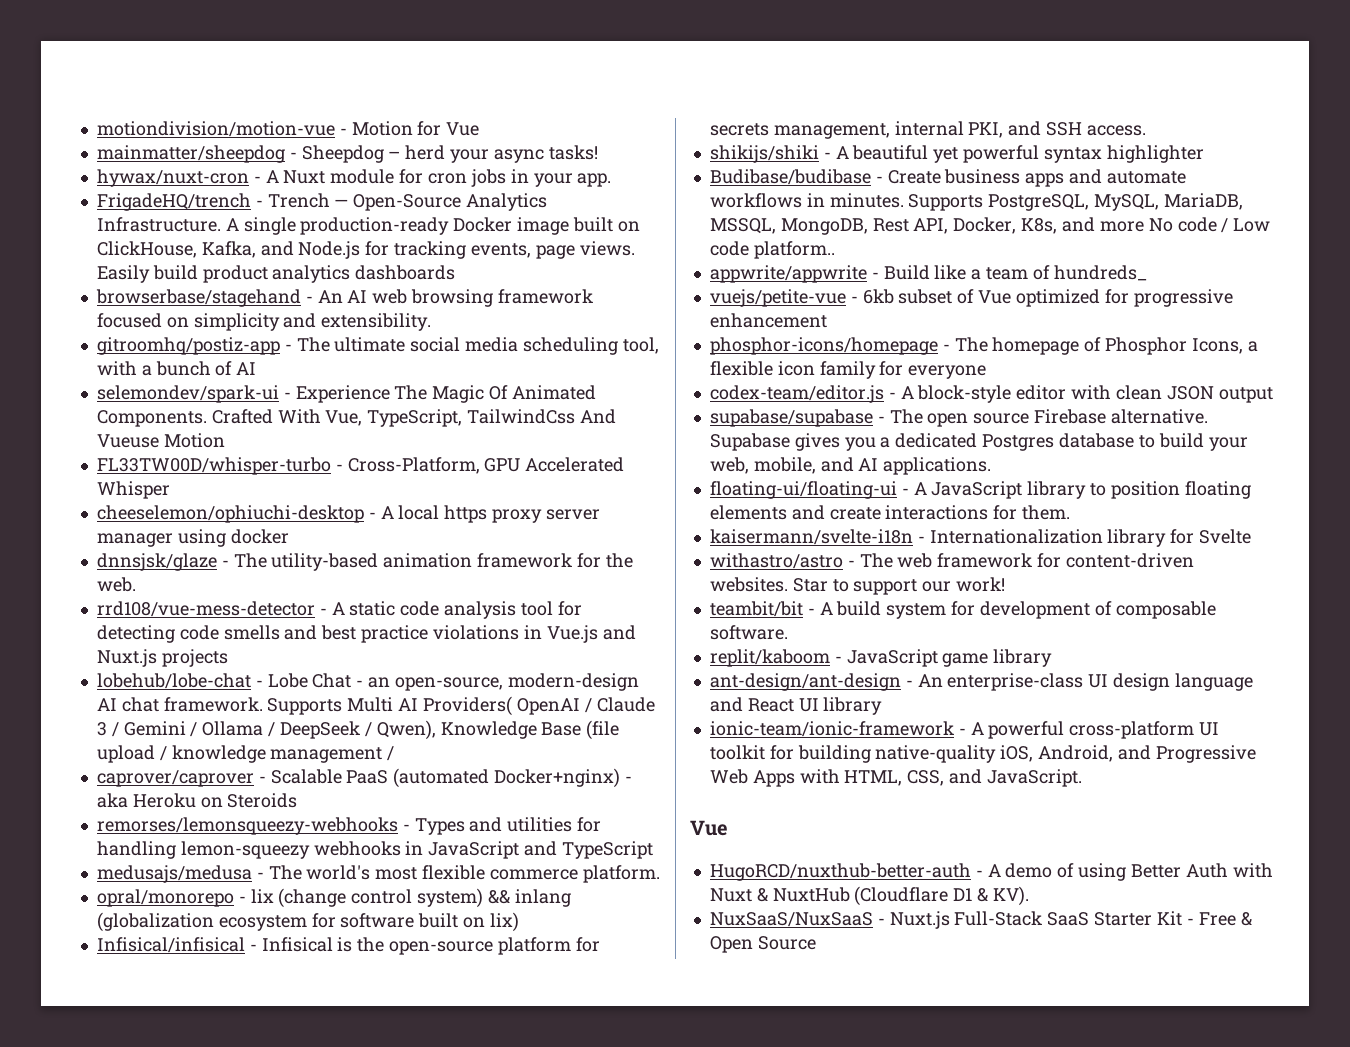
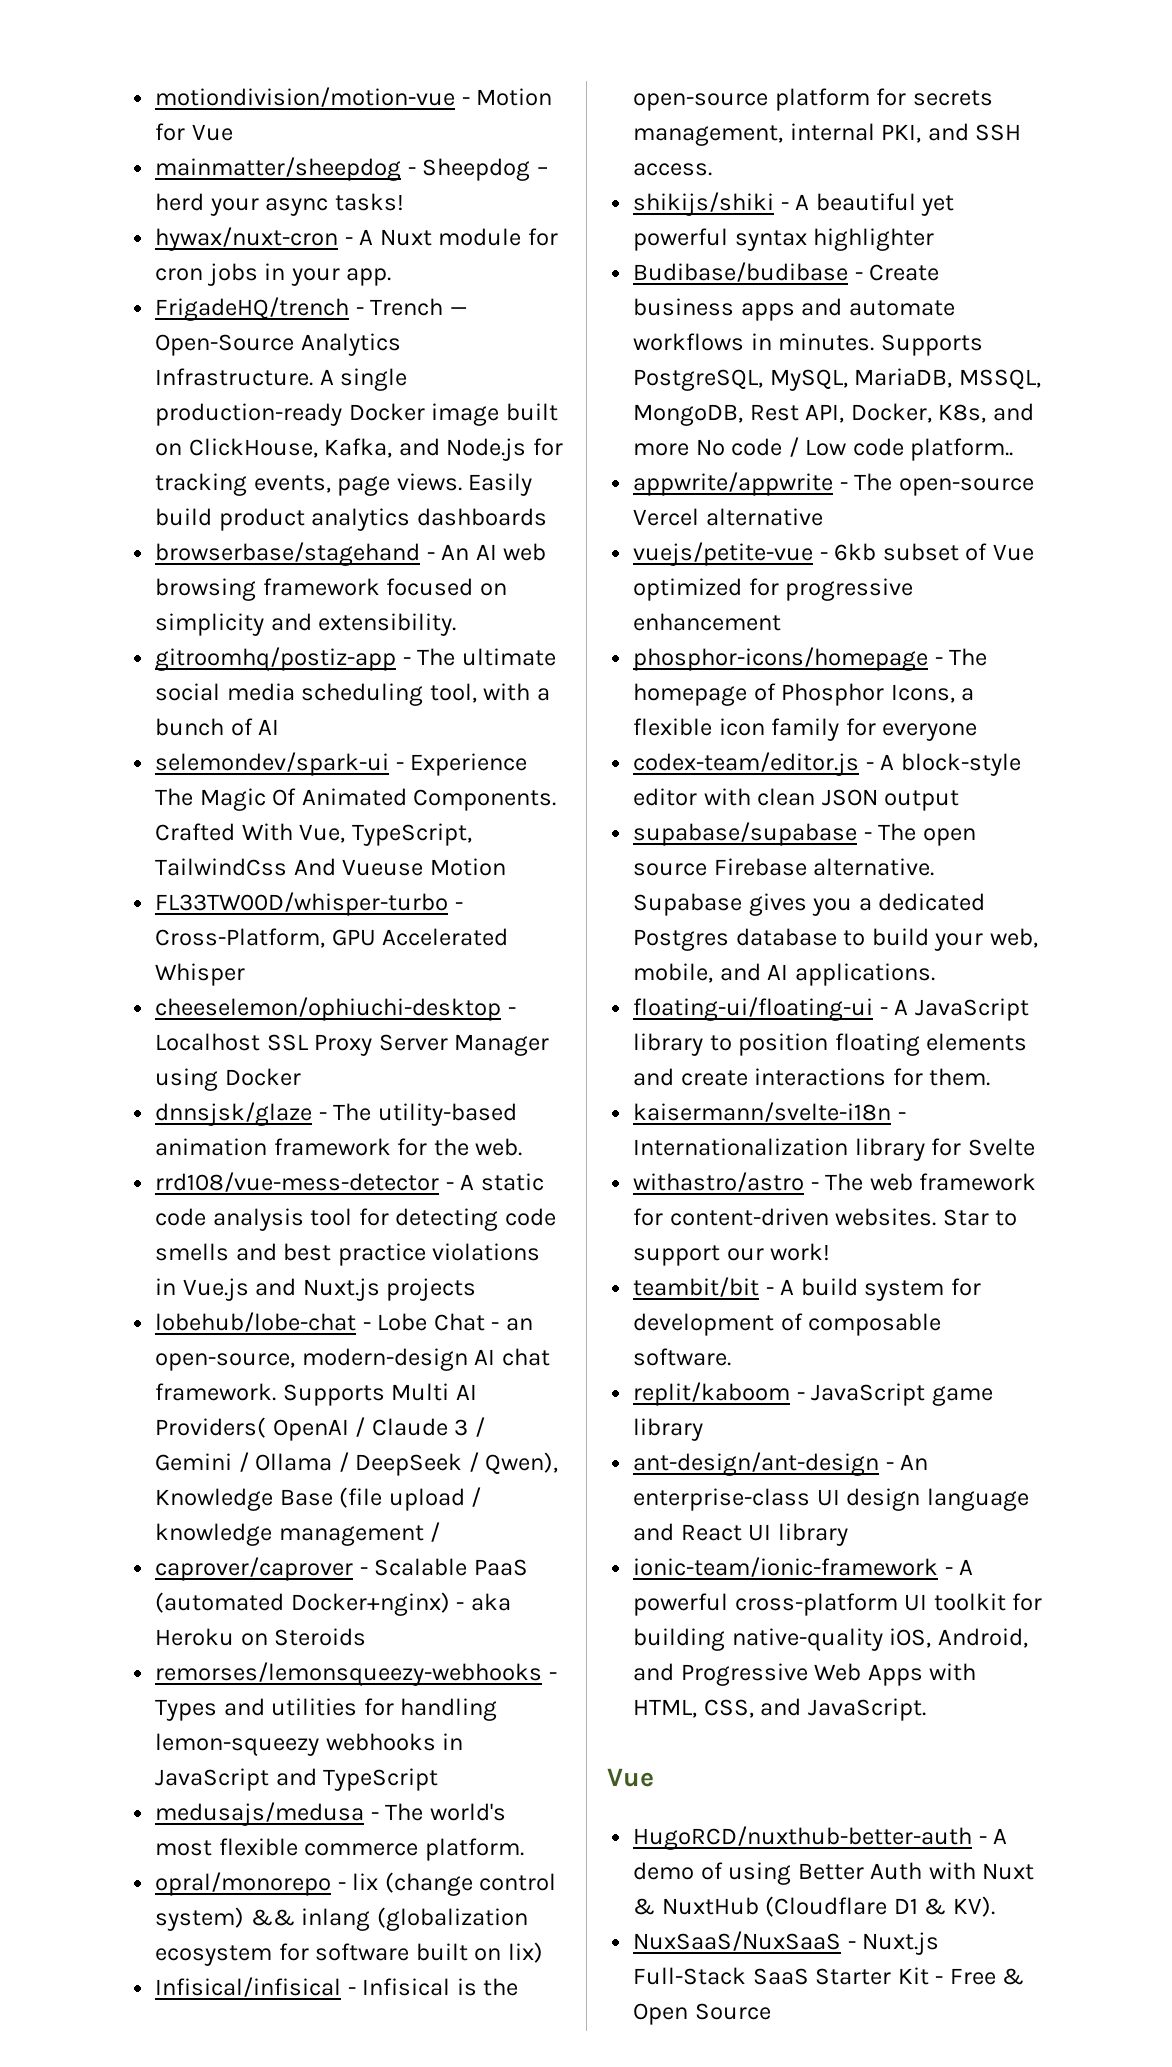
- cheeselemon/ophiuchi-desktop - A local https proxy server manager using docker
+ cheeselemon/ophiuchi-desktop - Localhost SSL Proxy Server Manager using Docker
- appwrite/appwrite - Build like a team of hundreds_
+ appwrite/appwrite - The open-source Vercel alternative

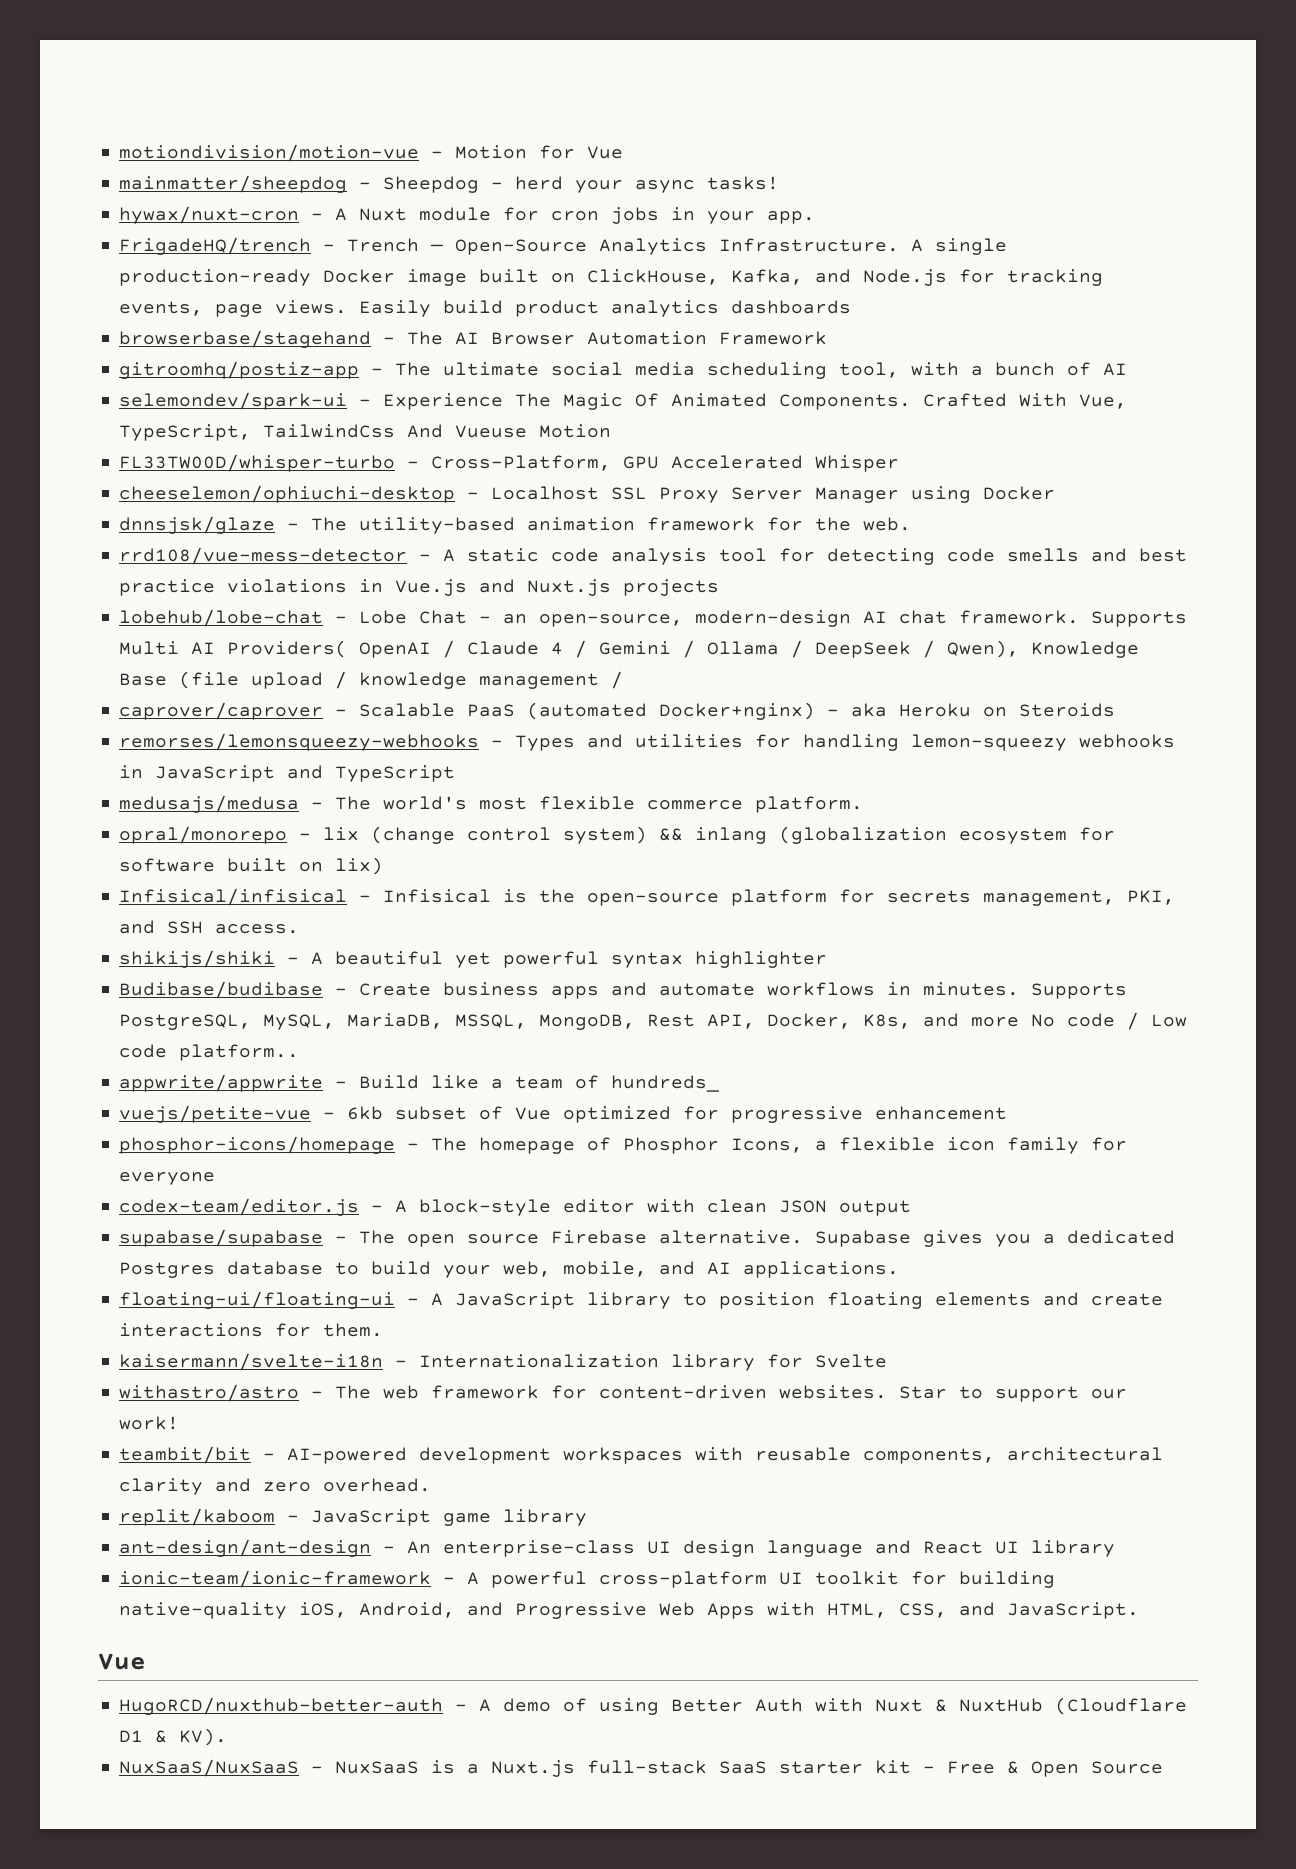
- browserbase/stagehand - An AI web browsing framework focused on simplicity and extensibility.
+ browserbase/stagehand - The AI Browser Automation Framework
- Supports Multi AI Providers( OpenAI / Claude 3 / Gemini / Ollama / DeepSeek / Qwen), Knowledge Base (file upload / knowledge management /
+ Supports Multi AI Providers( OpenAI / Claude 4 / Gemini / Ollama / DeepSeek / Qwen), Knowledge Base (file upload / knowledge management /
- Infisical/infisical - Infisical is the open-source platform for secrets management, internal PKI, and SSH access.
+ Infisical/infisical - Infisical is the open-source platform for secrets management, PKI, and SSH access.
- appwrite/appwrite - The open-source Vercel alternative
+ appwrite/appwrite - Build like a team of hundreds_
- teambit/bit - A build system for development of composable software.
+ teambit/bit - AI-powered development workspaces with reusable components, architectural clarity and zero overhead.
- NuxSaaS/NuxSaaS - Nuxt.js Full-Stack SaaS Starter Kit - Free & Open Source
+ NuxSaaS/NuxSaaS - NuxSaaS is a Nuxt.js full-stack SaaS starter kit - Free & Open Source

